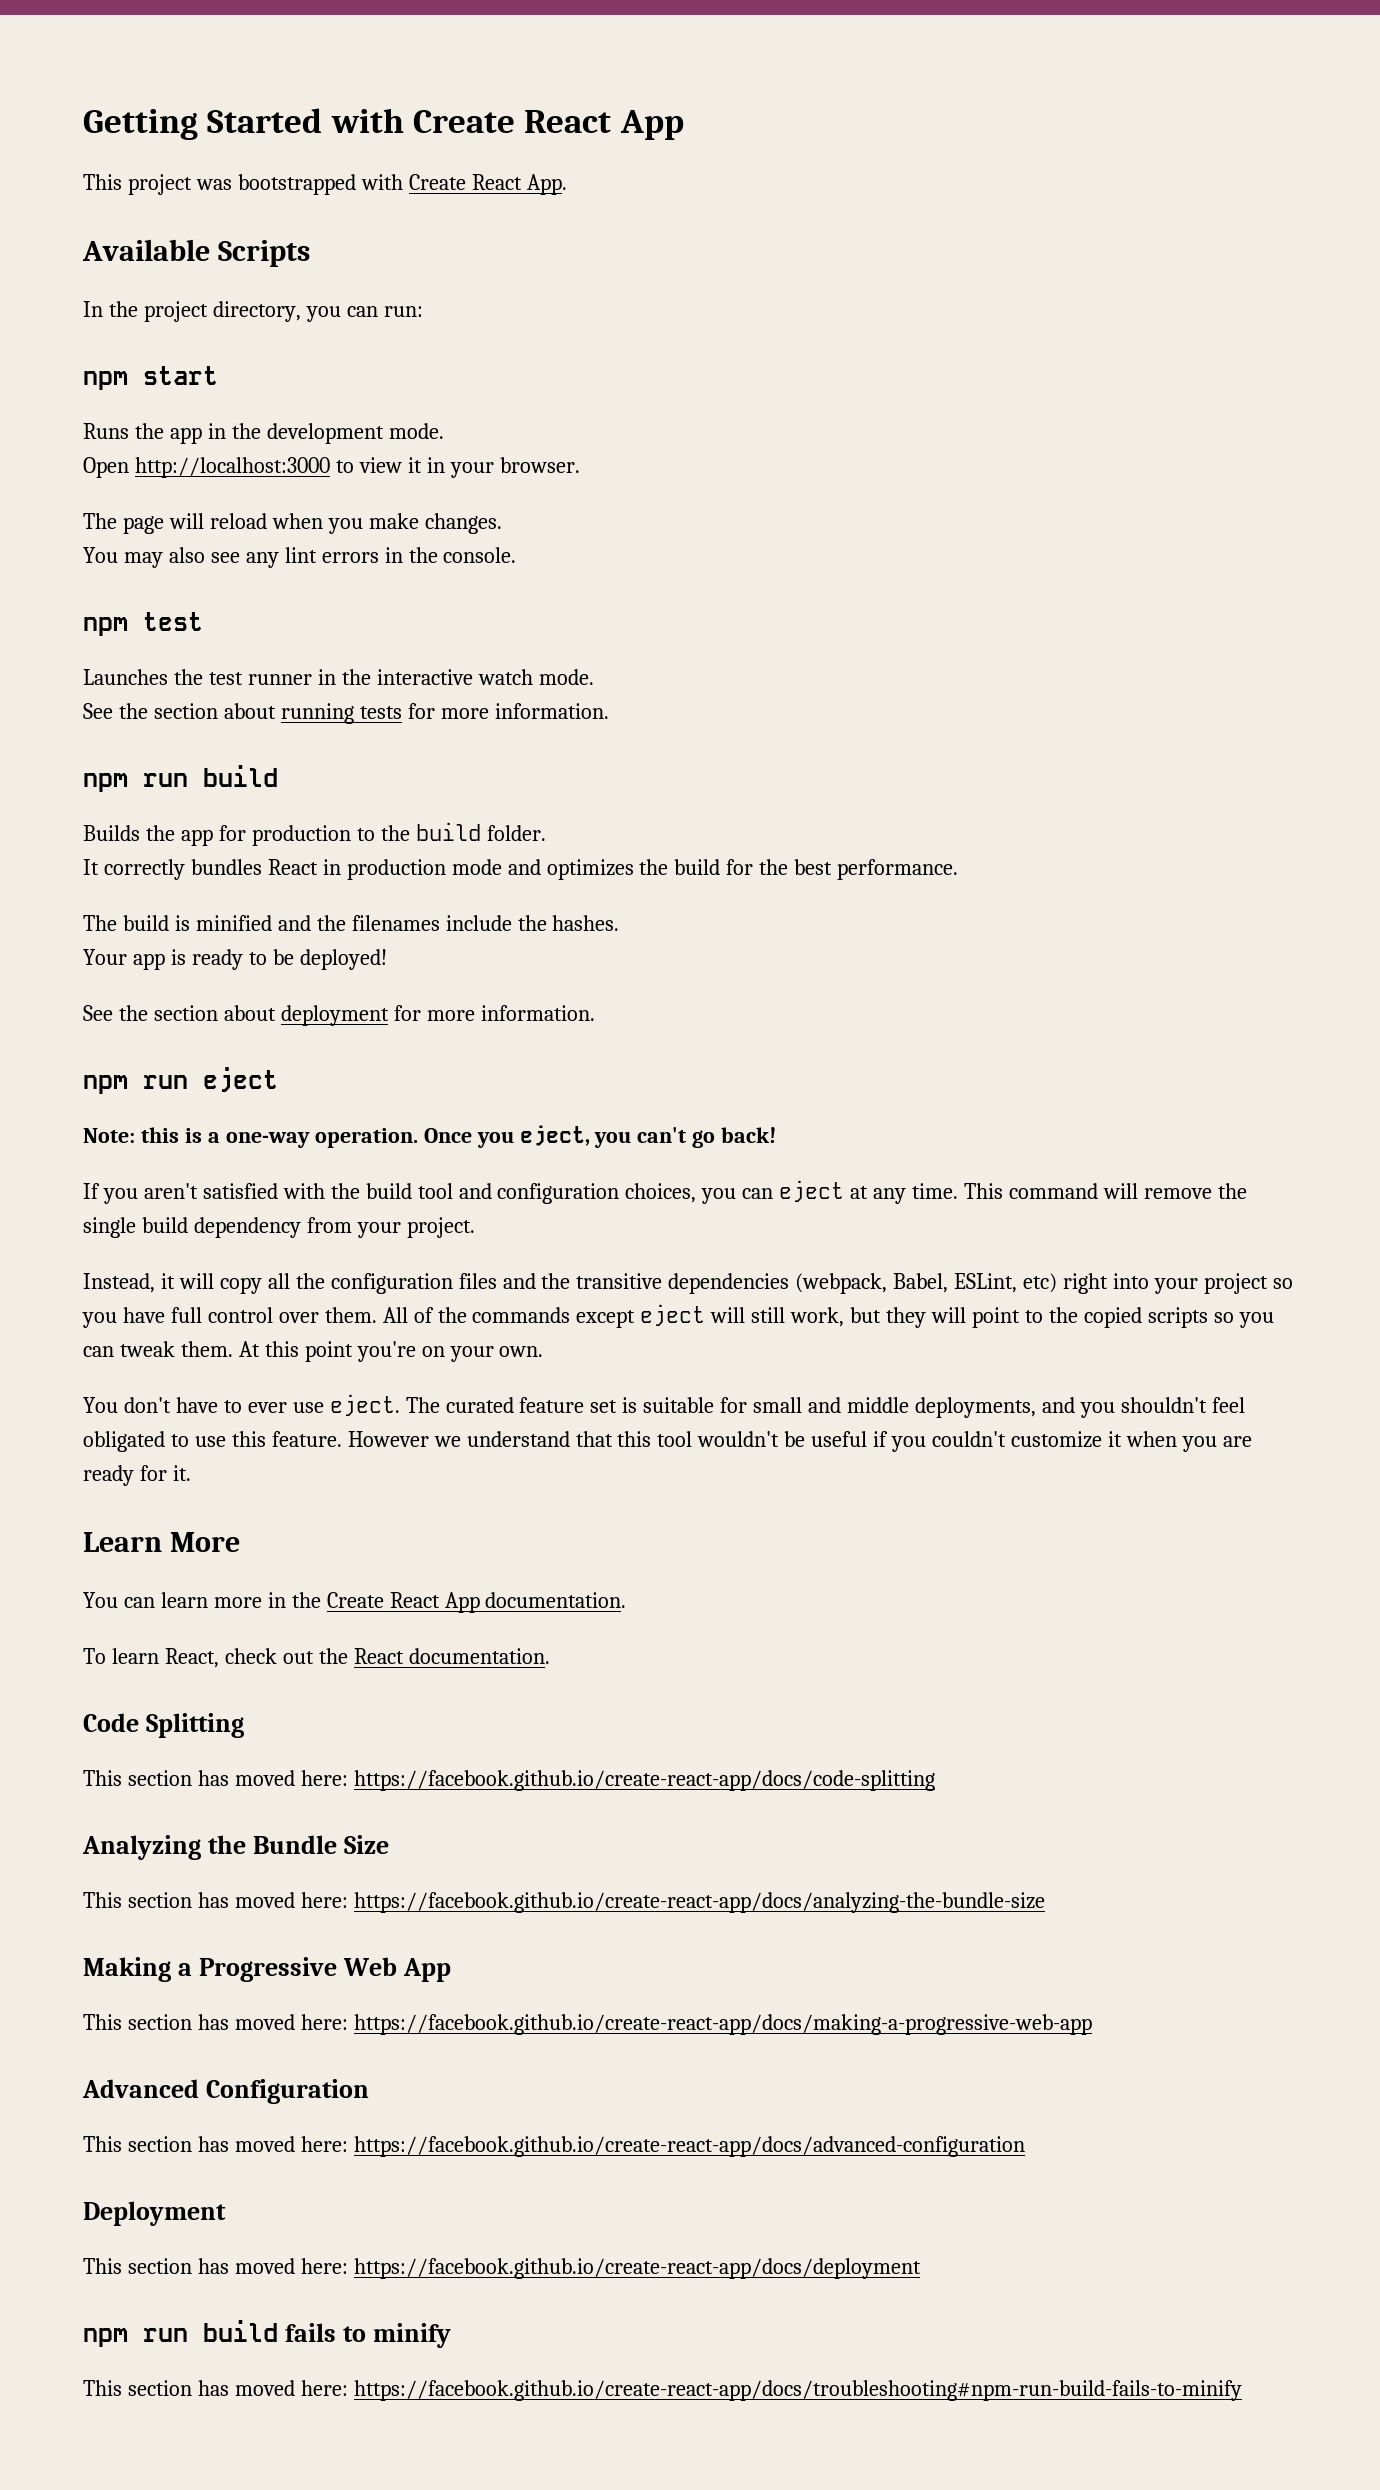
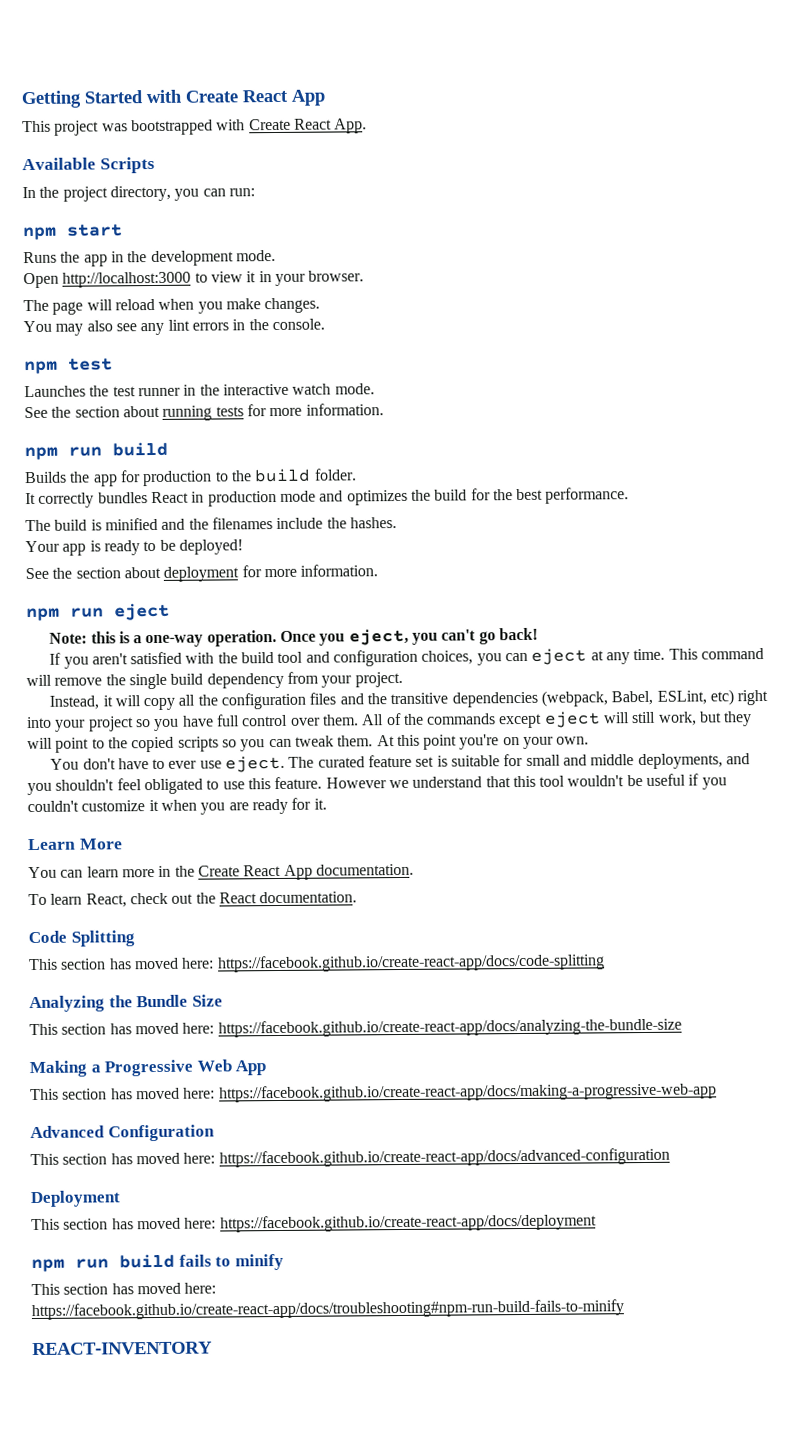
+ REACT-INVENTORY

